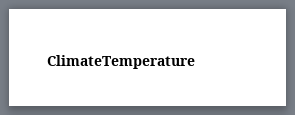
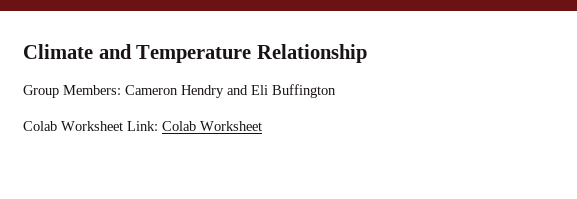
- ClimateTemperature
+ Climate and Temperature Relationship
+ Group Members: Cameron Hendry and Eli Buffington
+ Colab Worksheet Link: Colab Worksheet

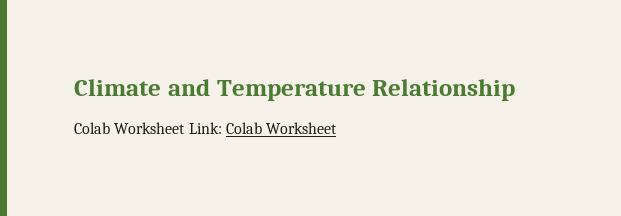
- Group Members: Cameron Hendry and Eli Buffington

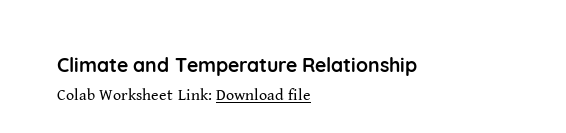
- Colab Worksheet Link: Colab Worksheet
+ Colab Worksheet Link: Download file

